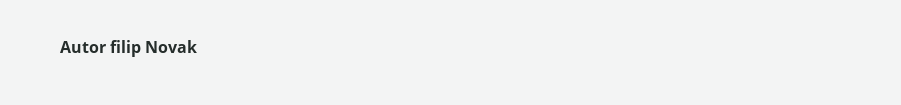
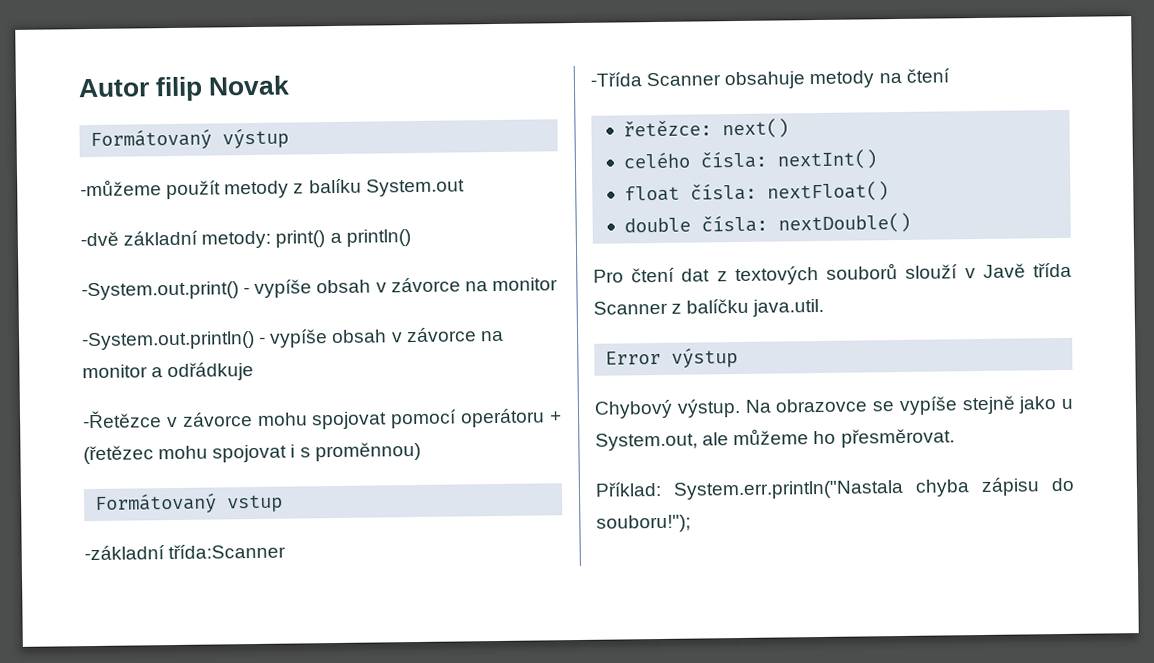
+ Formátovaný výstup
+ -můžeme použít metody z balíku System.out
+ -dvě základní metody: print() a println()
+ -System.out.print() - vypíše obsah v závorce na monitor
+ -System.out.println() - vypíše obsah v závorce na monitor a odřádkuje
+ -Řetězce v závorce mohu spojovat pomocí operátoru + (řetězec mohu spojovat i s proměnnou)
+ Formátovaný vstup
+ -základní třída:Scanner
+ -Třída Scanner obsahuje metody na čtení
+ řetězce: next()
+ celého čísla: nextInt()
+ float čísla: nextFloat()
+ double čísla: nextDouble()
+ Pro čtení dat z textových souborů slouží v Javě třída Scanner z balíčku java.util.
+ Error výstup
+ Chybový výstup. Na obrazovce se vypíše stejně jako u System.out, ale můžeme ho přesměrovat.
+ Příklad: System.err.println("Nastala chyba zápisu do souboru!");

